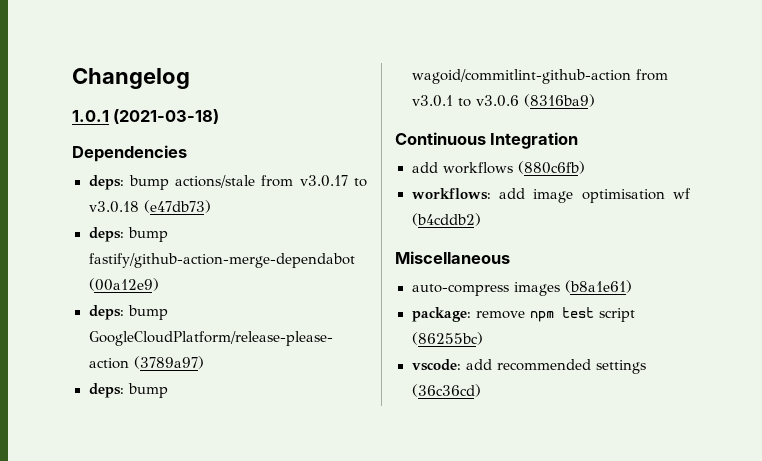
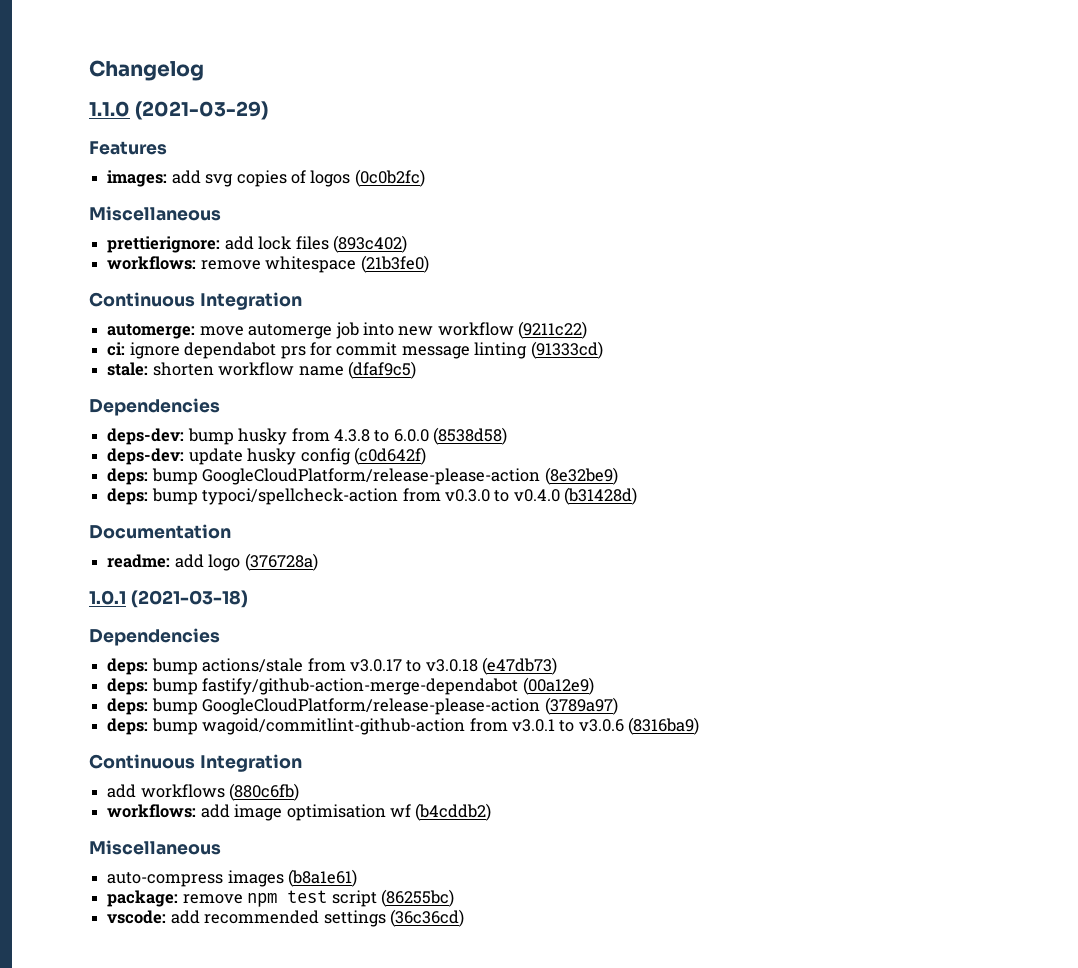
+ 1.1.0 (2021-03-29)
+ Features
+ images: add svg copies of logos (0c0b2fc)
+ Miscellaneous
+ prettierignore: add lock files (893c402)
+ workflows: remove whitespace (21b3fe0)
+ Continuous Integration
+ automerge: move automerge job into new workflow (9211c22)
+ ci: ignore dependabot prs for commit message linting (91333cd)
+ stale: shorten workflow name (dfaf9c5)
+ Dependencies
+ deps-dev: bump husky from 4.3.8 to 6.0.0 (8538d58)
+ deps-dev: update husky config (c0d642f)
+ deps: bump GoogleCloudPlatform/release-please-action (8e32be9)
+ deps: bump typoci/spellcheck-action from v0.3.0 to v0.4.0 (b31428d)
+ Documentation
+ readme: add logo (376728a)

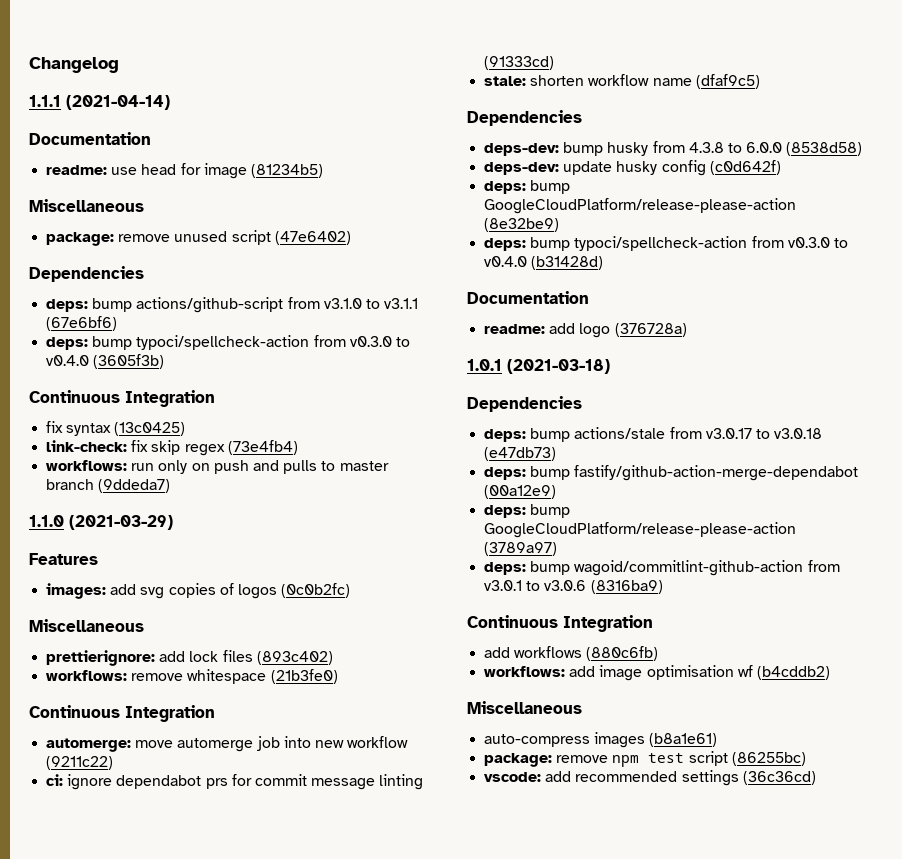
+ 1.1.1 (2021-04-14)
+ Documentation
+ readme: use head for image (81234b5)
+ Miscellaneous
+ package: remove unused script (47e6402)
+ Dependencies
+ deps: bump actions/github-script from v3.1.0 to v3.1.1 (67e6bf6)
+ deps: bump typoci/spellcheck-action from v0.3.0 to v0.4.0 (3605f3b)
+ Continuous Integration
+ fix syntax (13c0425)
+ link-check: fix skip regex (73e4fb4)
+ workflows: run only on push and pulls to master branch (9ddeda7)

